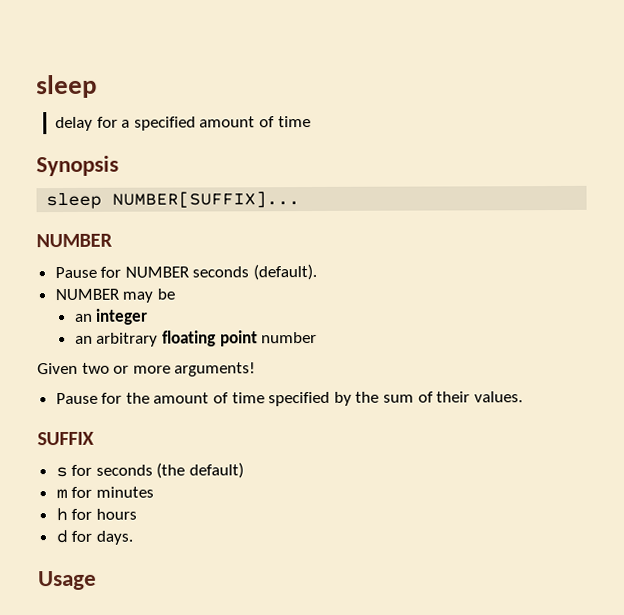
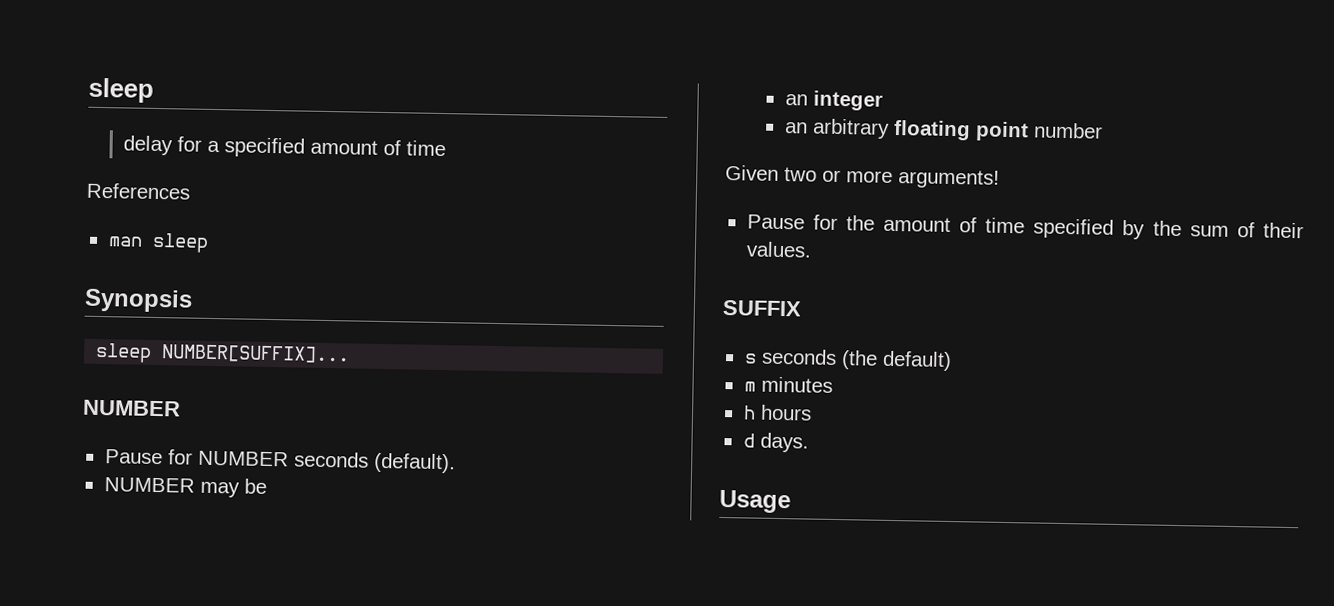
+ References
+ man sleep
- s for seconds (the default)
+ s seconds (the default)
- m for minutes
+ m minutes
- h for hours
+ h hours
- d for days.
+ d days.

